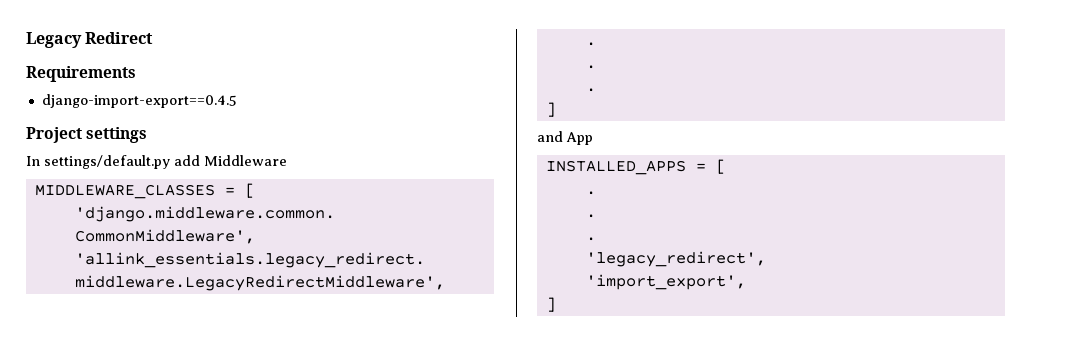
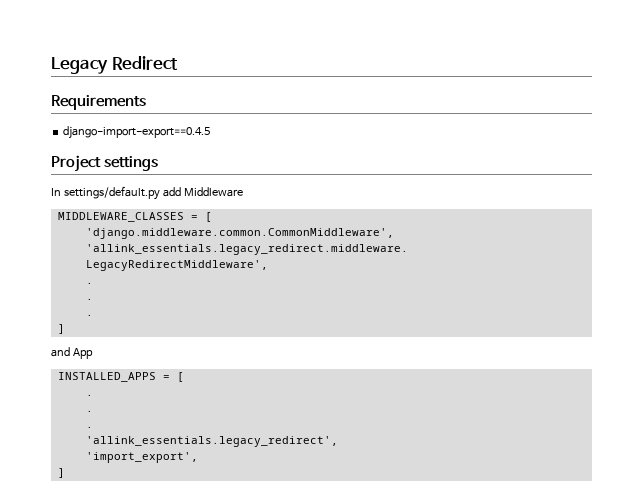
- 'legacy_redirect',
+ 'allink_essentials.legacy_redirect',

